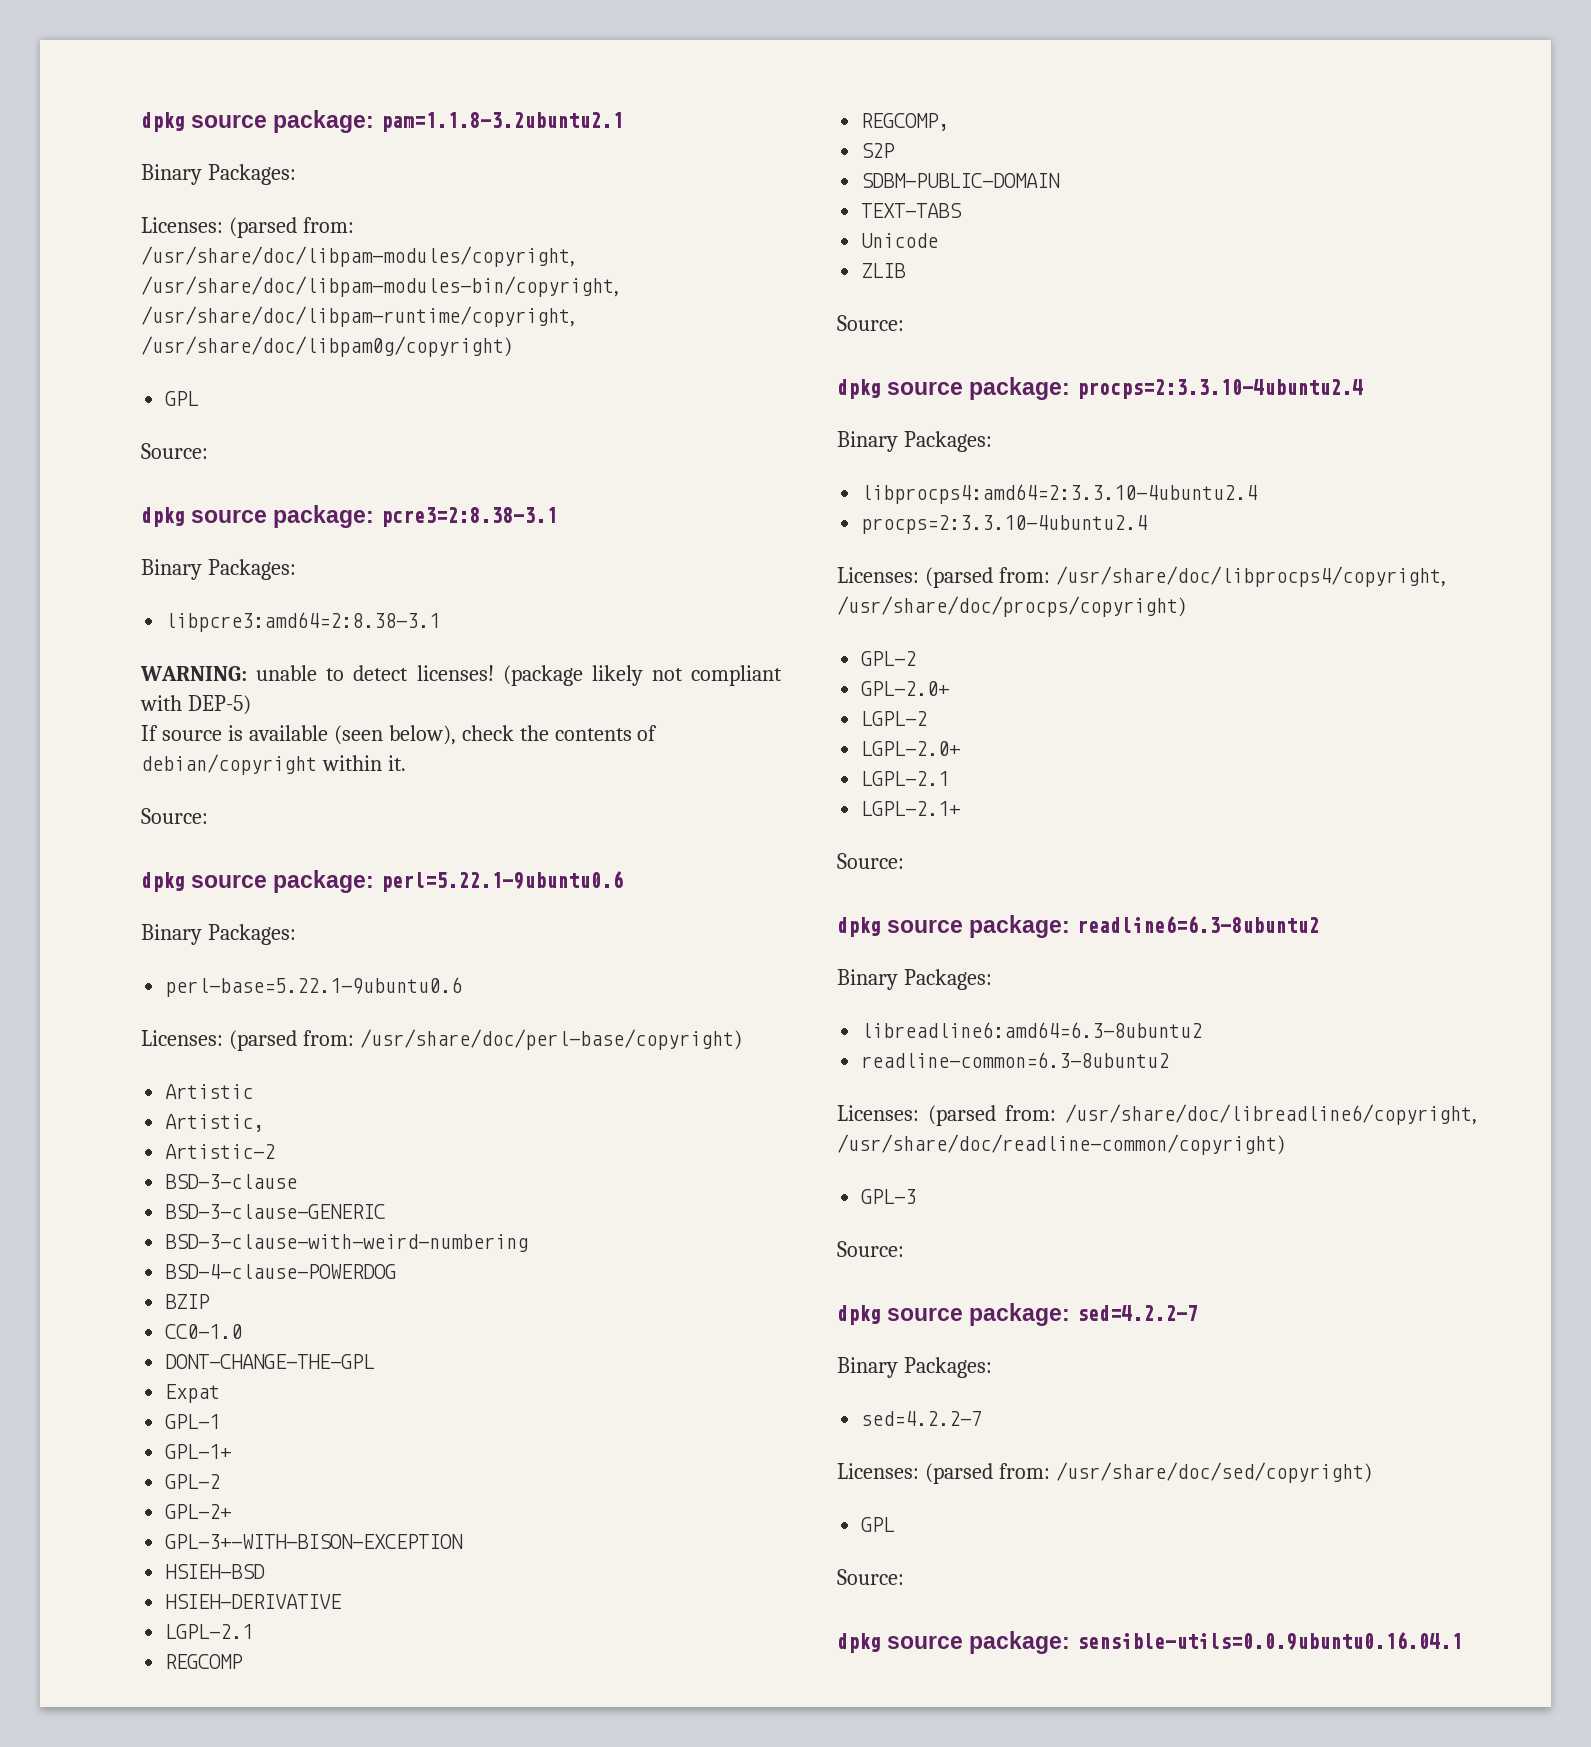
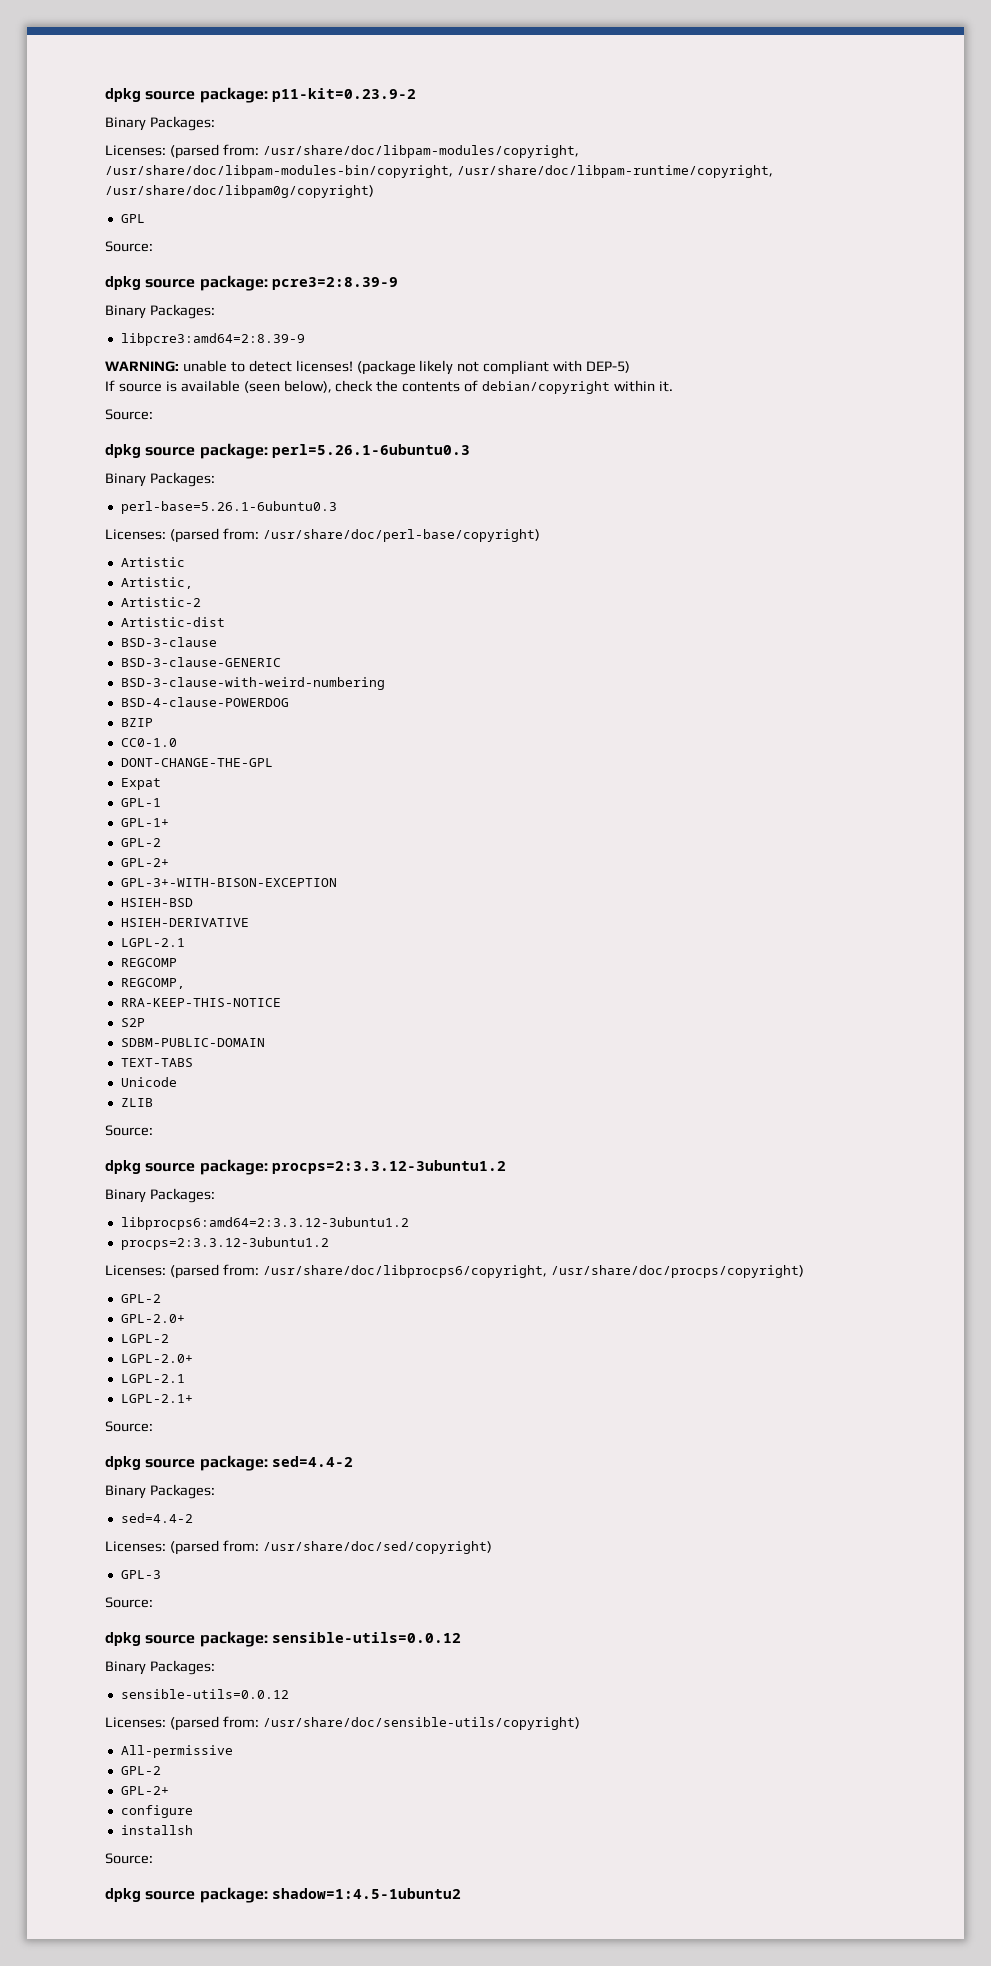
- dpkg source package: pam=1.1.8-3.2ubuntu2.1
+ dpkg source package: p11-kit=0.23.9-2
- dpkg source package: pcre3=2:8.38-3.1
+ dpkg source package: pcre3=2:8.39-9
  Binary Packages:
- libpcre3:amd64=2:8.38-3.1
+ libpcre3:amd64=2:8.39-9
- dpkg source package: perl=5.22.1-9ubuntu0.6
+ dpkg source package: perl=5.26.1-6ubuntu0.3
  Binary Packages:
- perl-base=5.22.1-9ubuntu0.6
+ perl-base=5.26.1-6ubuntu0.3
+ Artistic-dist
+ RRA-KEEP-THIS-NOTICE
- dpkg source package: procps=2:3.3.10-4ubuntu2.4
+ dpkg source package: procps=2:3.3.12-3ubuntu1.2
  Binary Packages:
- libprocps4:amd64=2:3.3.10-4ubuntu2.4
- procps=2:3.3.10-4ubuntu2.4
- Licenses: (parsed from: /usr/share/doc/libprocps4/copyright, /usr/share/doc/procps/copyright)
+ libprocps6:amd64=2:3.3.12-3ubuntu1.2
+ procps=2:3.3.12-3ubuntu1.2
+ Licenses: (parsed from: /usr/share/doc/libprocps6/copyright, /usr/share/doc/procps/copyright)
- dpkg source package: readline6=6.3-8ubuntu2
+ dpkg source package: sed=4.4-2
  Binary Packages:
- libreadline6:amd64=6.3-8ubuntu2
- readline-common=6.3-8ubuntu2
- Licenses: (parsed from: /usr/share/doc/libreadline6/copyright, /usr/share/doc/readline-common/copyright)
+ sed=4.4-2
+ Licenses: (parsed from: /usr/share/doc/sed/copyright)
- dpkg source package: sed=4.2.2-7
+ dpkg source package: sensible-utils=0.0.12
  Binary Packages:
- sed=4.2.2-7
- Licenses: (parsed from: /usr/share/doc/sed/copyright)
- GPL
+ sensible-utils=0.0.12
+ Licenses: (parsed from: /usr/share/doc/sensible-utils/copyright)
+ All-permissive
+ GPL-2
+ GPL-2+
+ configure
+ installsh
  Source:
- dpkg source package: sensible-utils=0.0.9ubuntu0.16.04.1
+ dpkg source package: shadow=1:4.5-1ubuntu2

